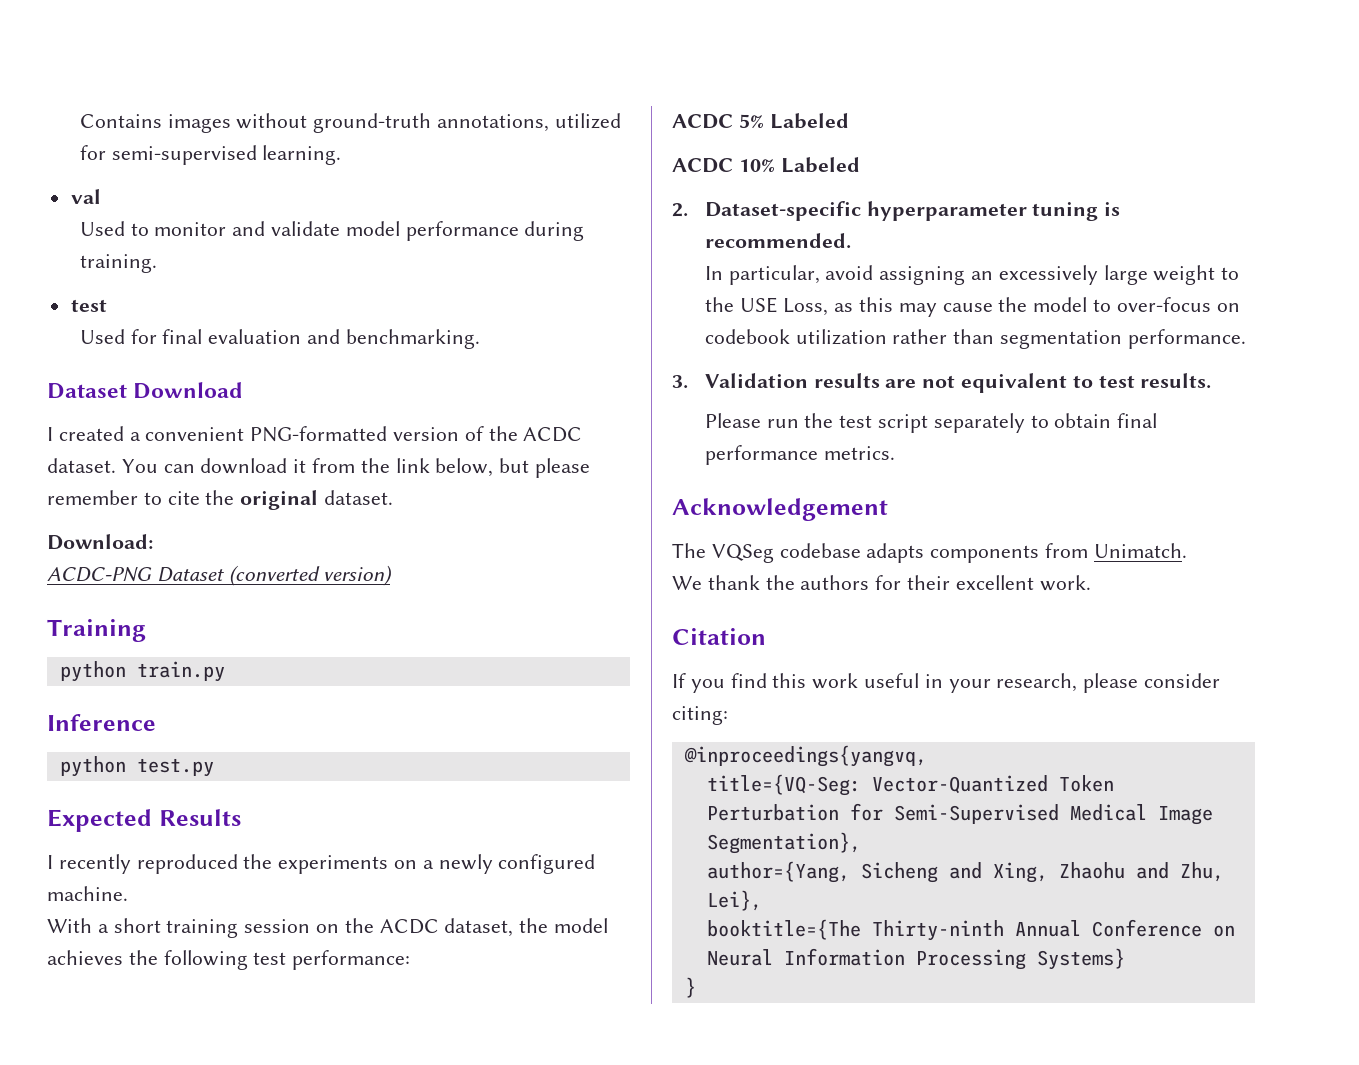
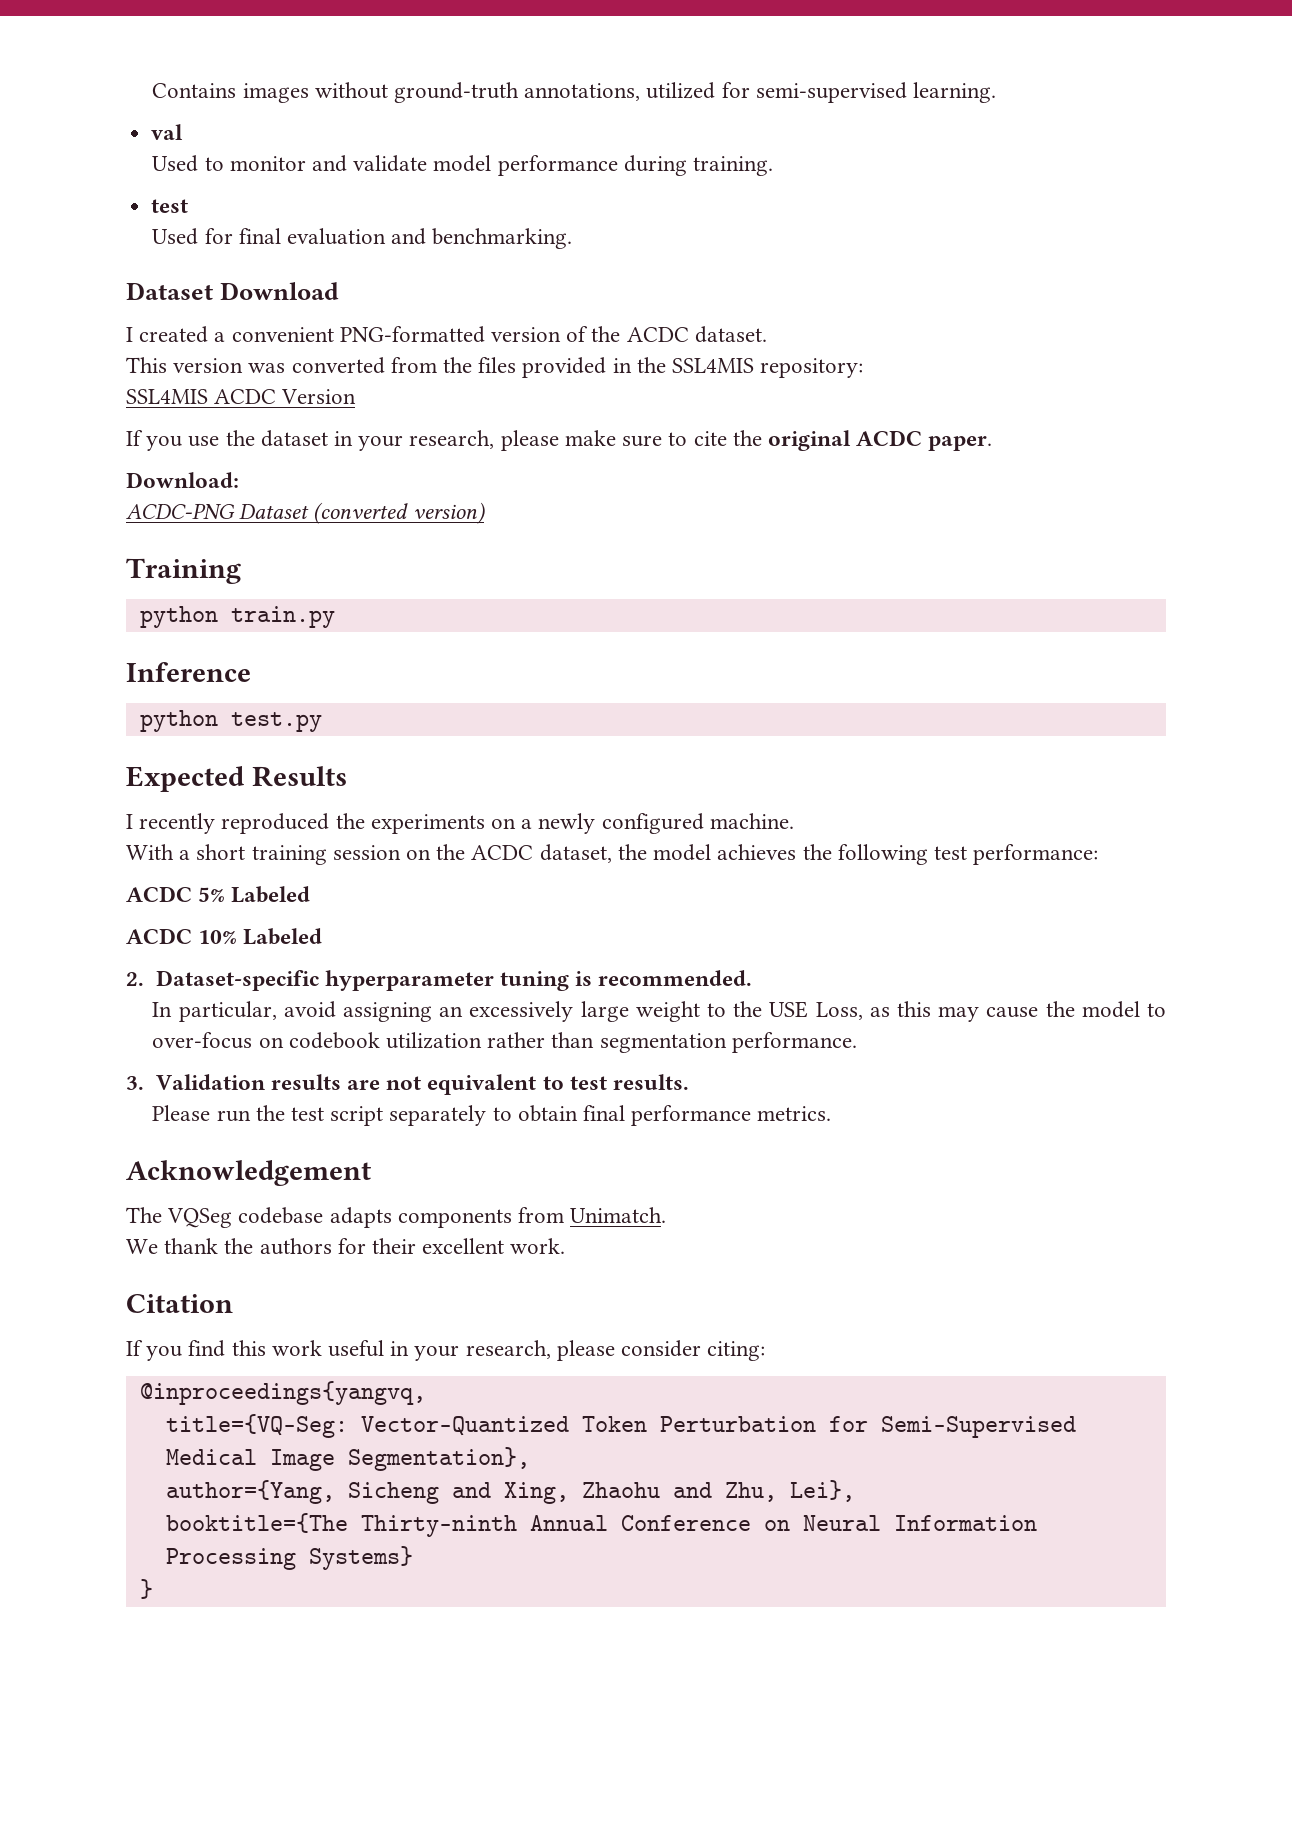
- I created a convenient PNG-formatted version of the ACDC dataset. You can download it from the link below, but please remember to cite the original dataset.
+ I created a convenient PNG-formatted version of the ACDC dataset.
+ This version was converted from the files provided in the SSL4MIS repository:
+ SSL4MIS ACDC Version
+ If you use the dataset in your research, please make sure to cite the original ACDC paper.

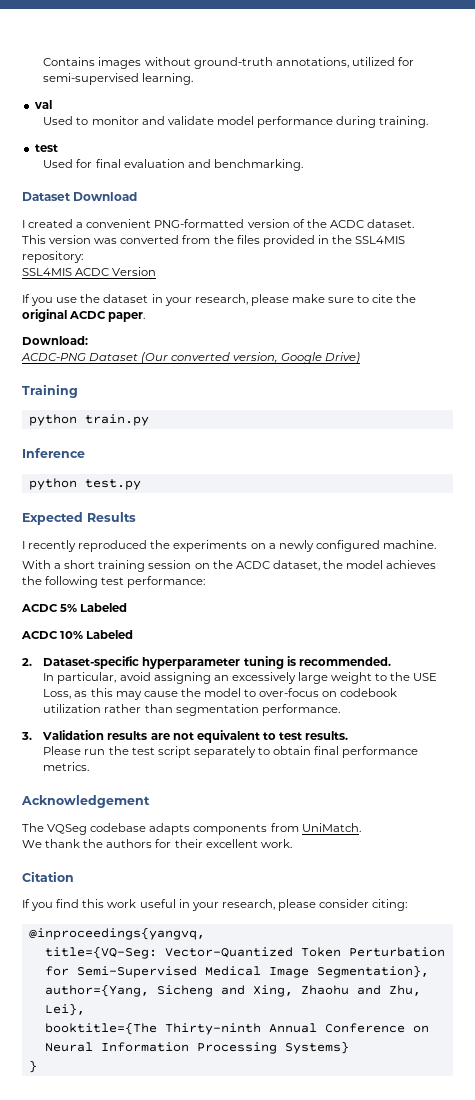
- ACDC-PNG Dataset (converted version)
+ ACDC-PNG Dataset (Our converted version, Google Drive)
- The VQSeg codebase adapts components from Unimatch.
+ The VQSeg codebase adapts components from UniMatch.

